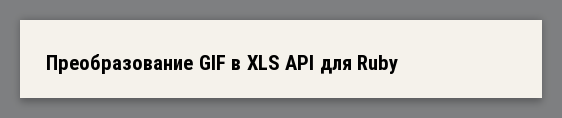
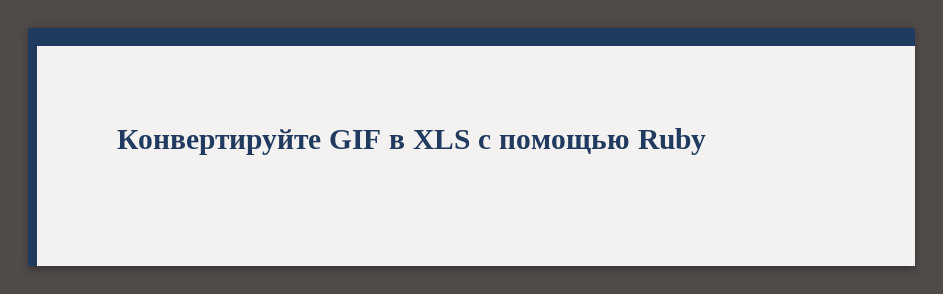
- Преобразование GIF в XLS API для Ruby
+ Конвертируйте GIF в XLS с помощью Ruby

